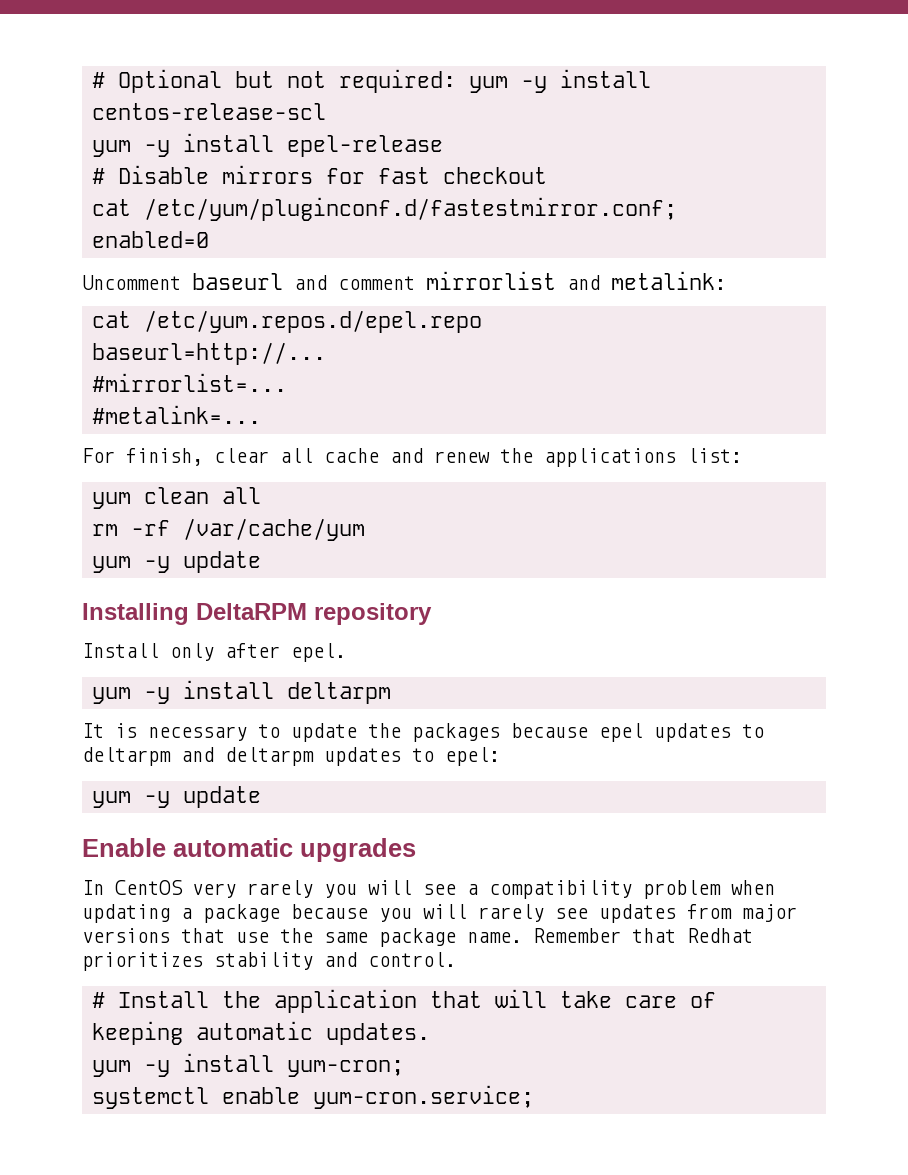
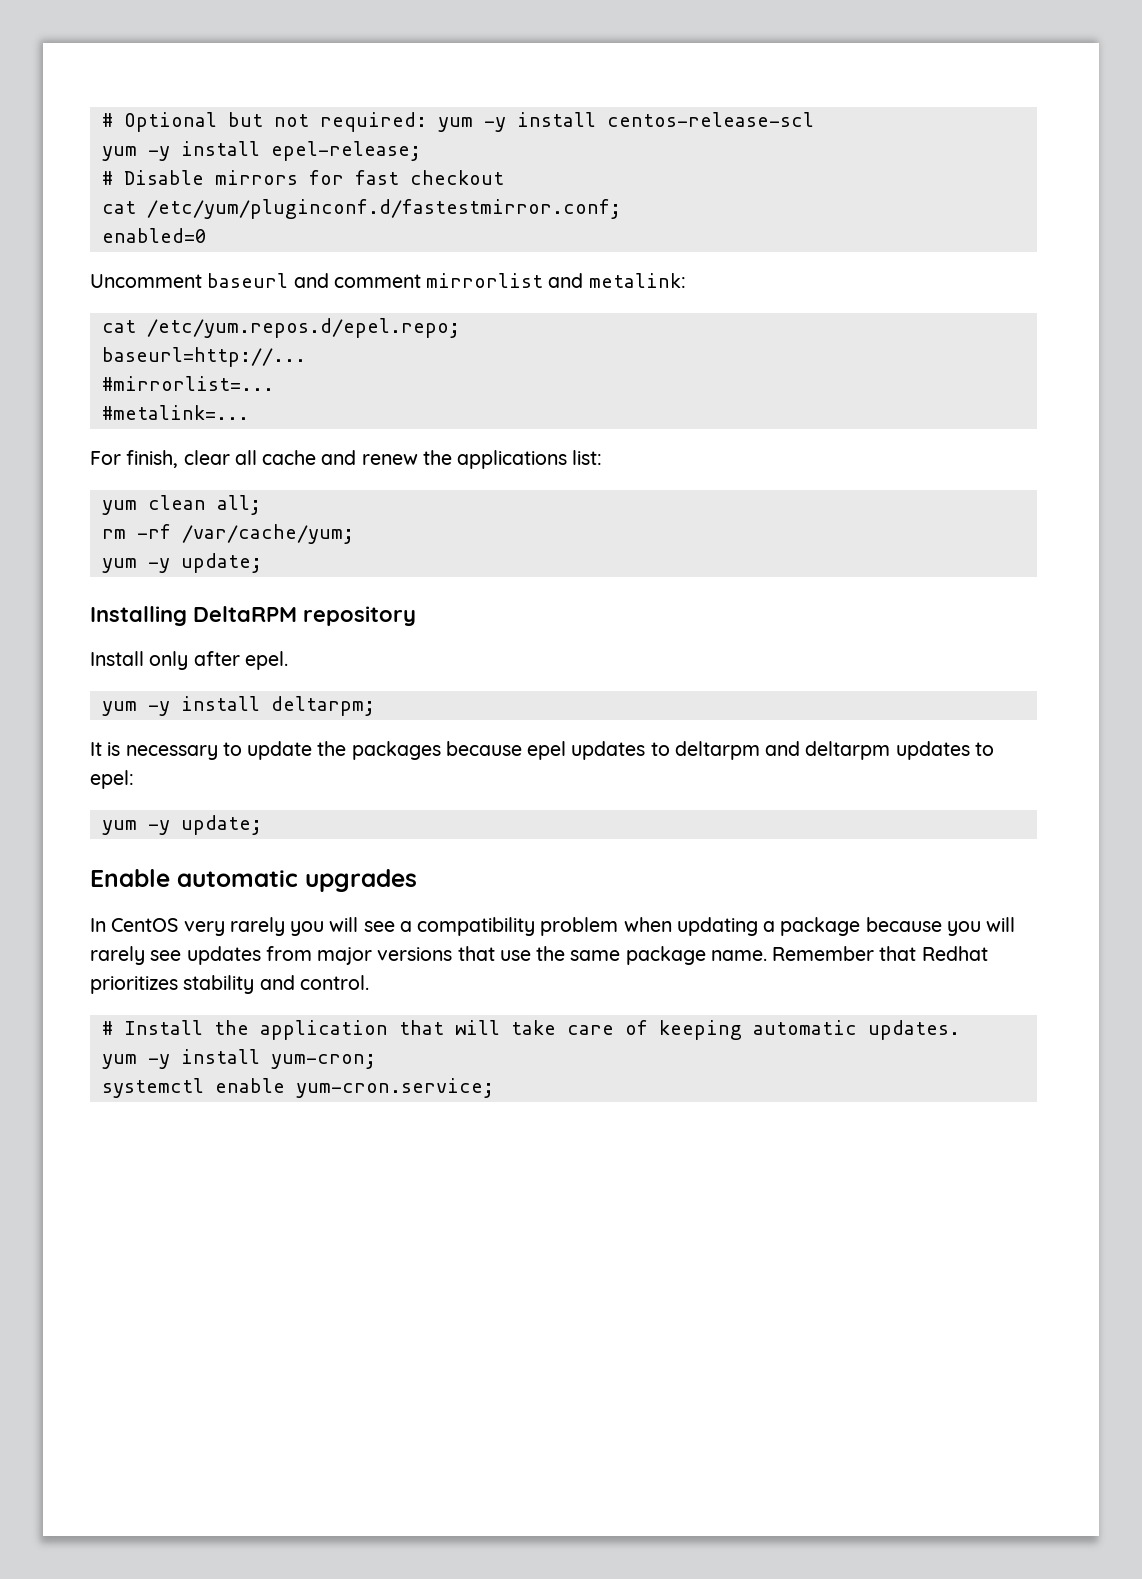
- yum -y install epel-release
+ yum -y install epel-release;
- cat /etc/yum.repos.d/epel.repo
+ cat /etc/yum.repos.d/epel.repo;
- yum clean all
+ yum clean all;
- rm -rf /var/cache/yum
- yum -y update
+ rm -rf /var/cache/yum;
+ yum -y update;
- yum -y install deltarpm
+ yum -y install deltarpm;
  It is necessary to update the packages because epel updates to deltarpm and deltarpm updates to epel:
- yum -y update
+ yum -y update;

